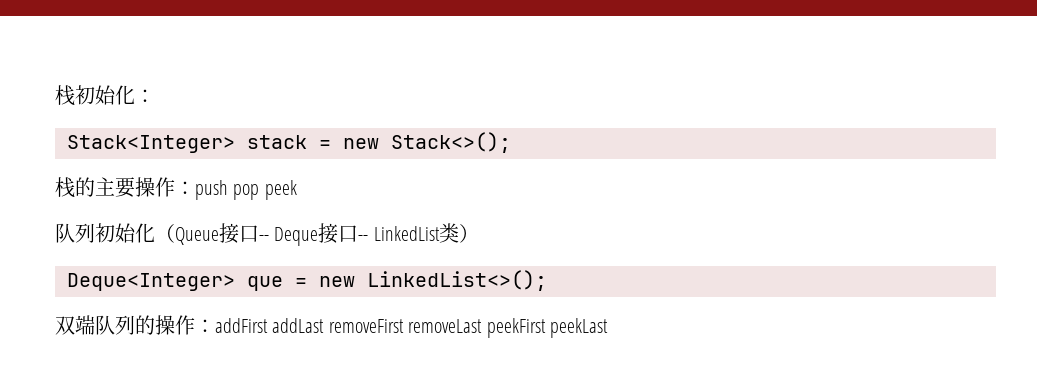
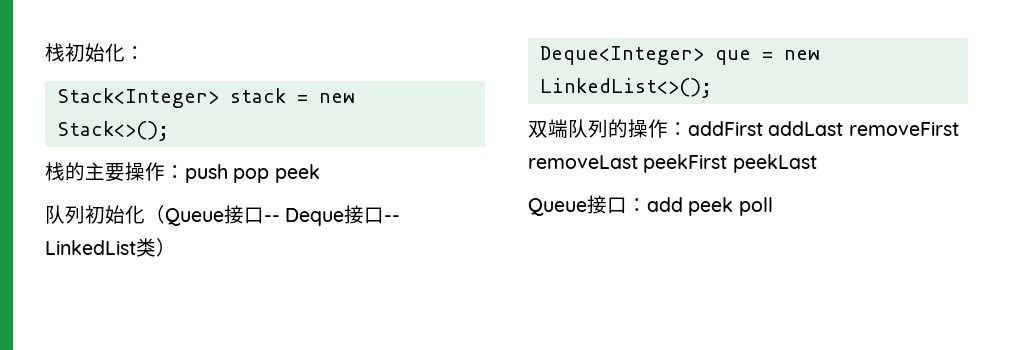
+ Queue接口：add peek poll

